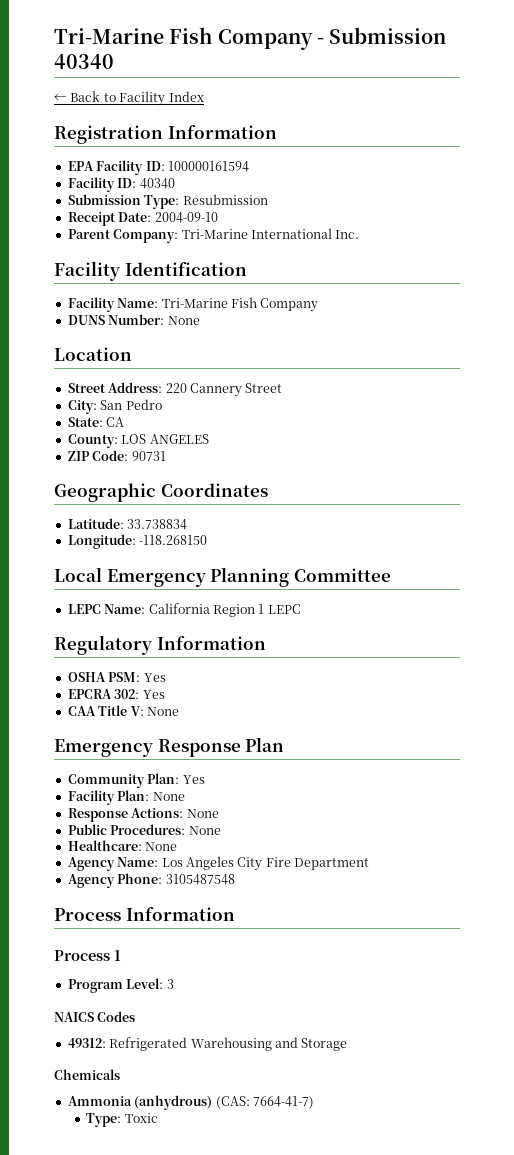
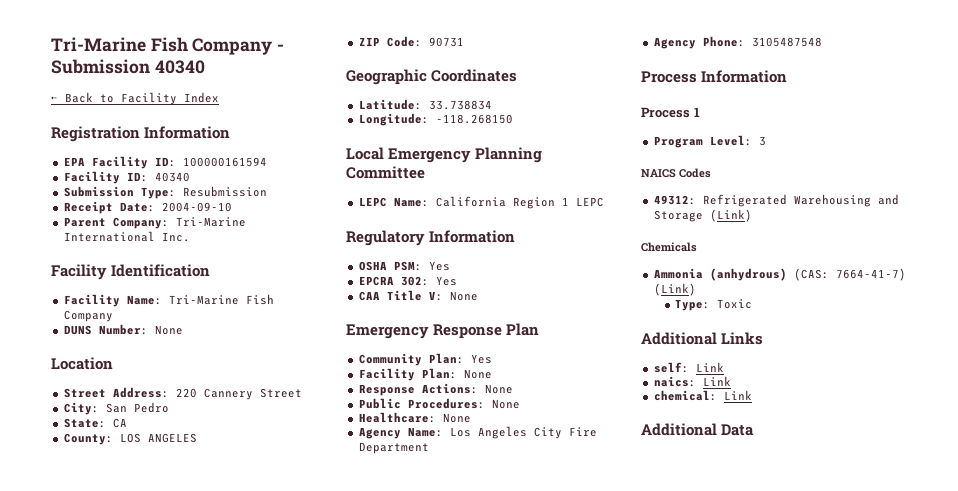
- 49312: Refrigerated Warehousing and Storage
+ 49312: Refrigerated Warehousing and Storage (Link)
- Ammonia (anhydrous) (CAS: 7664-41-7)
+ Ammonia (anhydrous) (CAS: 7664-41-7) (Link)
+ Additional Links
+ self: Link
+ naics: Link
+ chemical: Link
+ Additional Data

